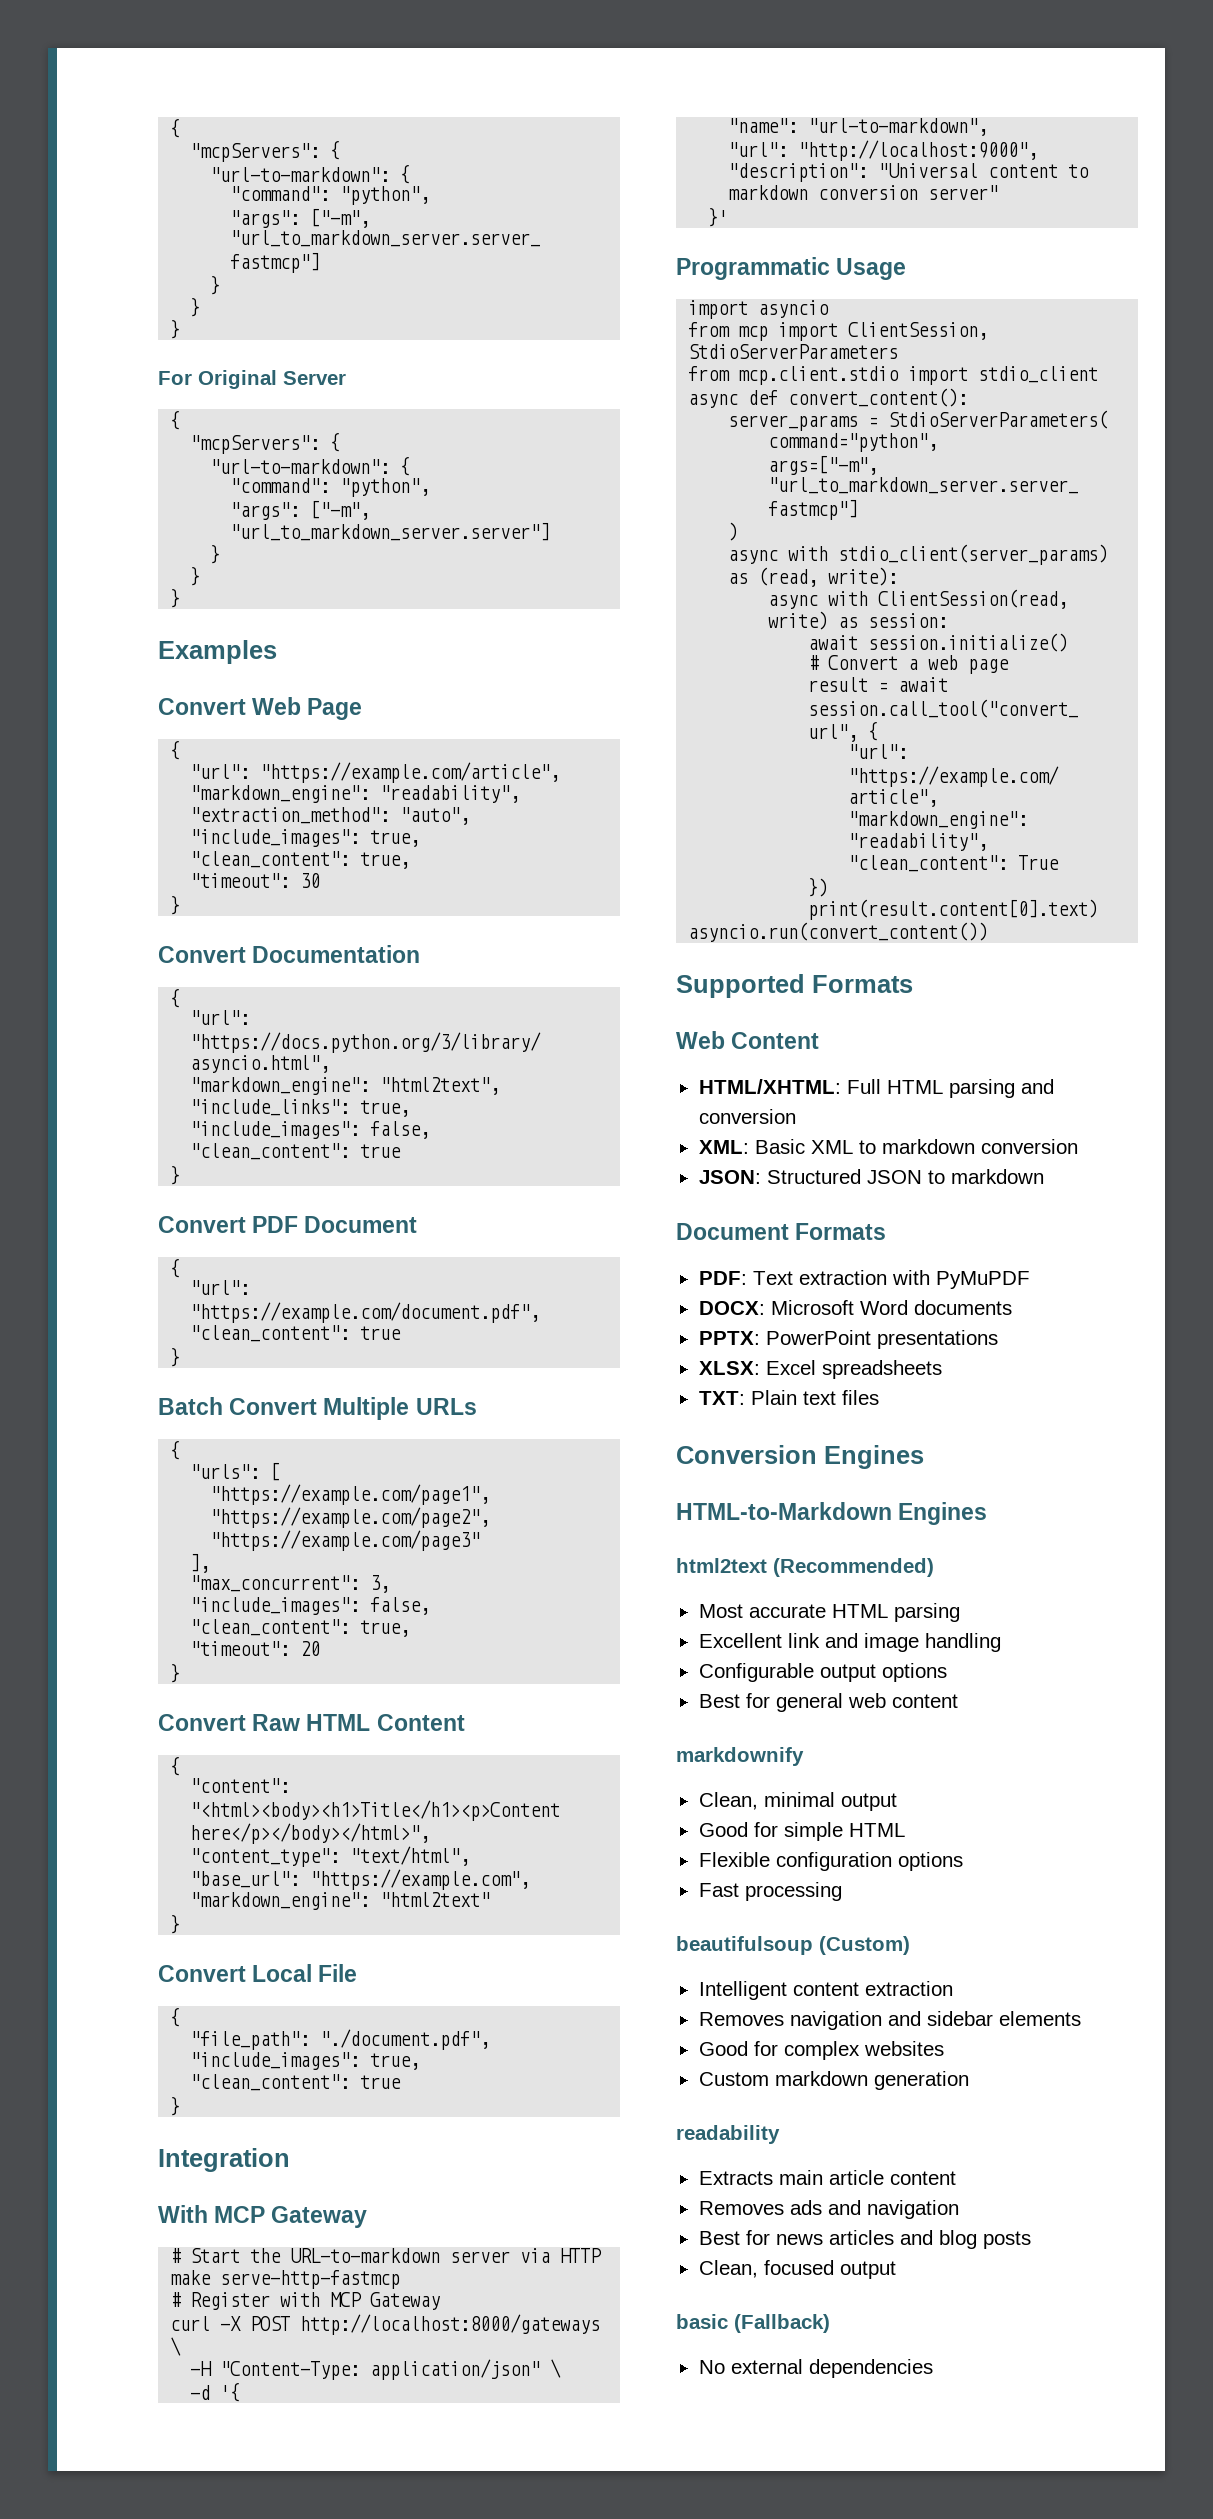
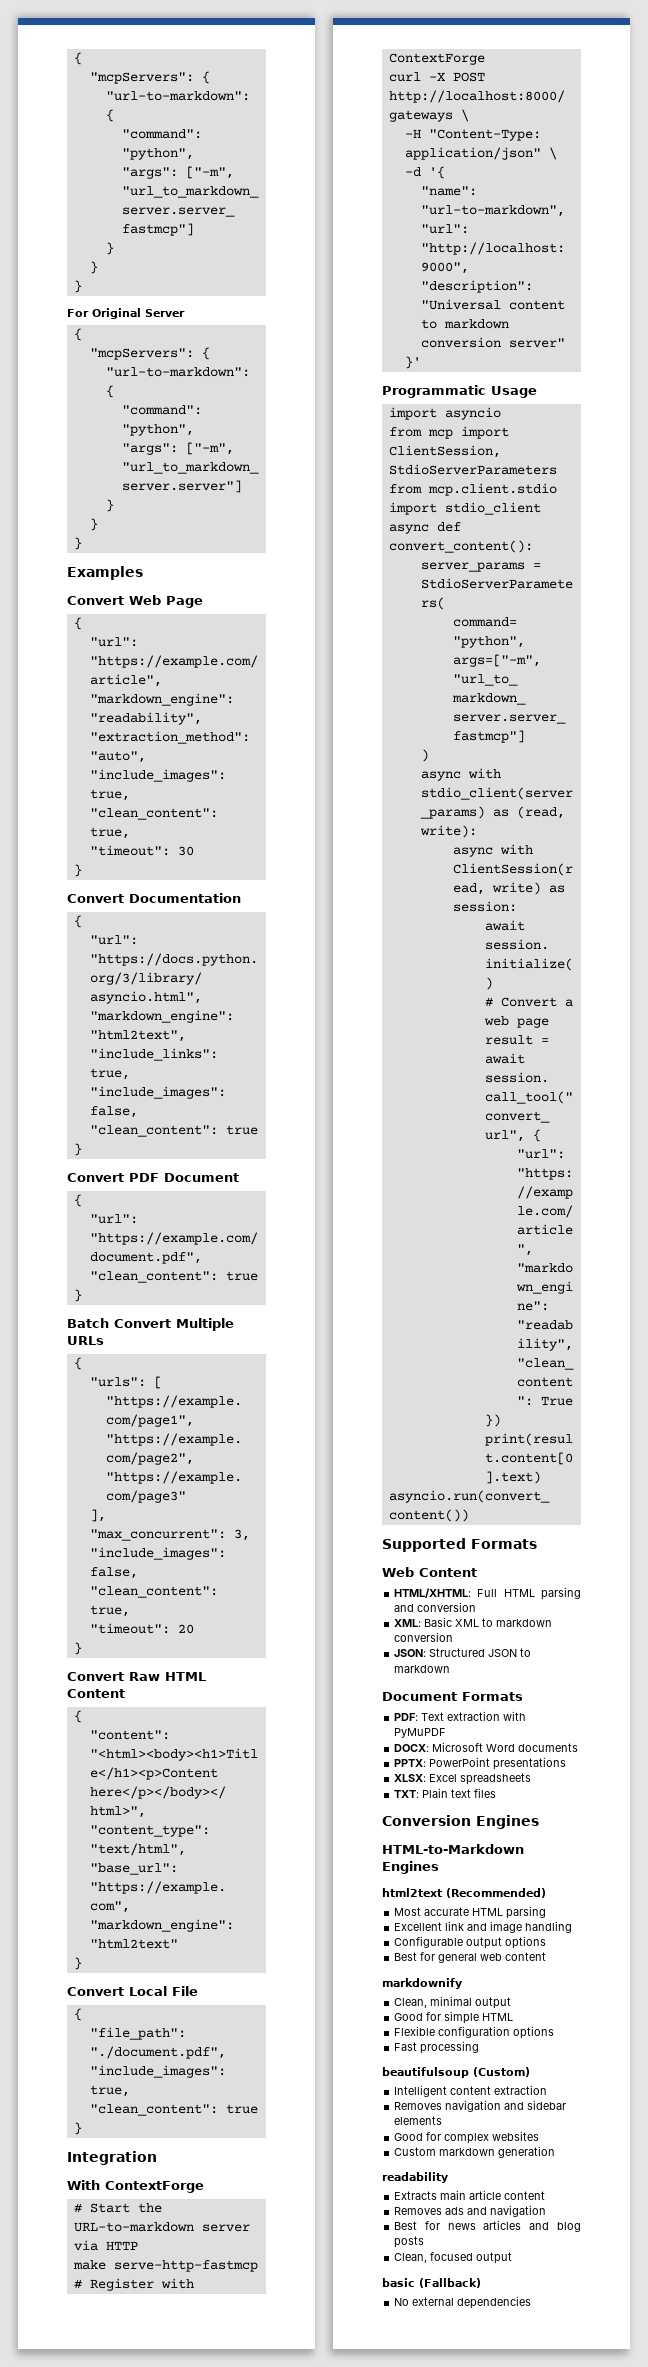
- With MCP Gateway
+ With ContextForge
- # Register with MCP Gateway
+ # Register with ContextForge

